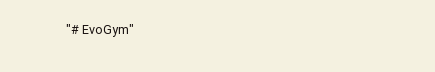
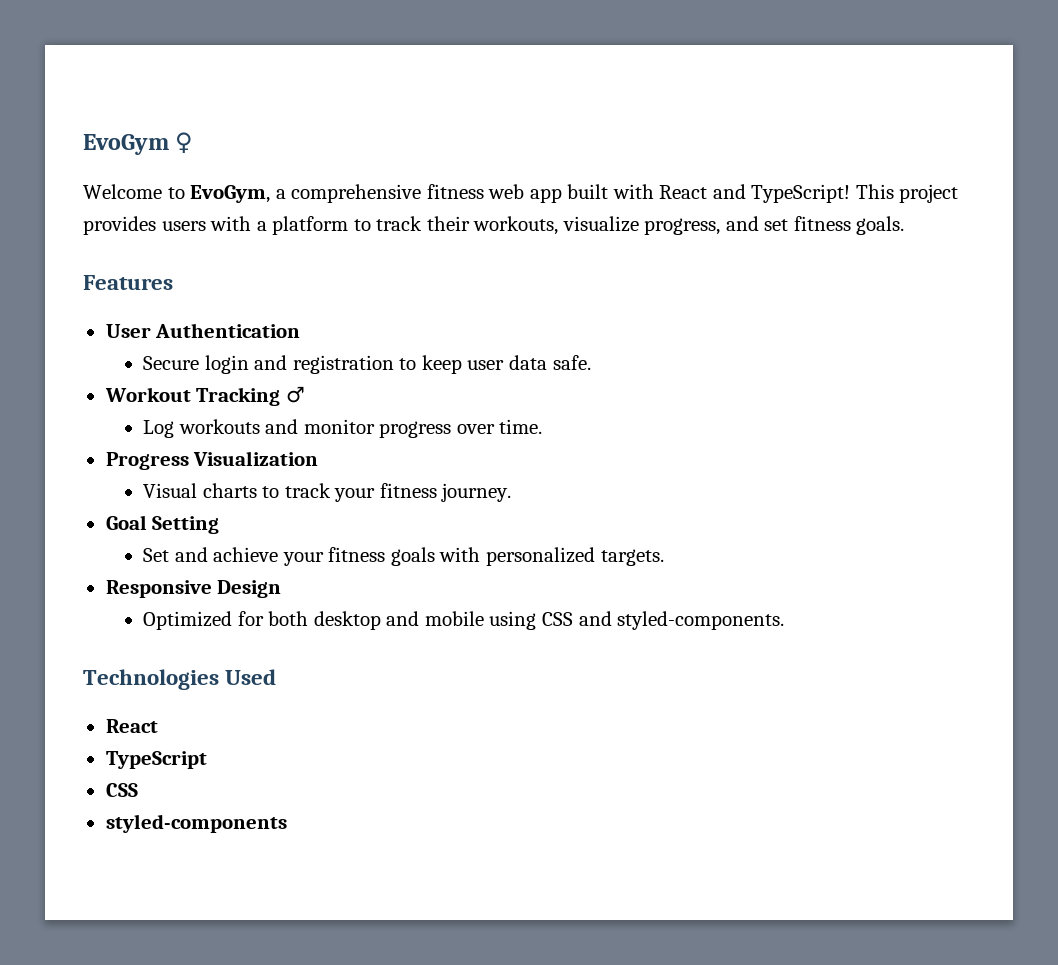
- "# EvoGym"
+ EvoGym ♀
+ Welcome to EvoGym, a comprehensive fitness web app built with React and TypeScript! This project provides users with a platform to track their workouts, visualize progress, and set fitness goals.
+ Features
+ User Authentication
+ Secure login and registration to keep user data safe.
+ Workout Tracking ♂
+ Log workouts and monitor progress over time.
+ Progress Visualization
+ Visual charts to track your fitness journey.
+ Goal Setting
+ Set and achieve your fitness goals with personalized targets.
+ Responsive Design
+ Optimized for both desktop and mobile using CSS and styled-components.
+ Technologies Used
+ React
+ TypeScript
+ CSS
+ styled-components

